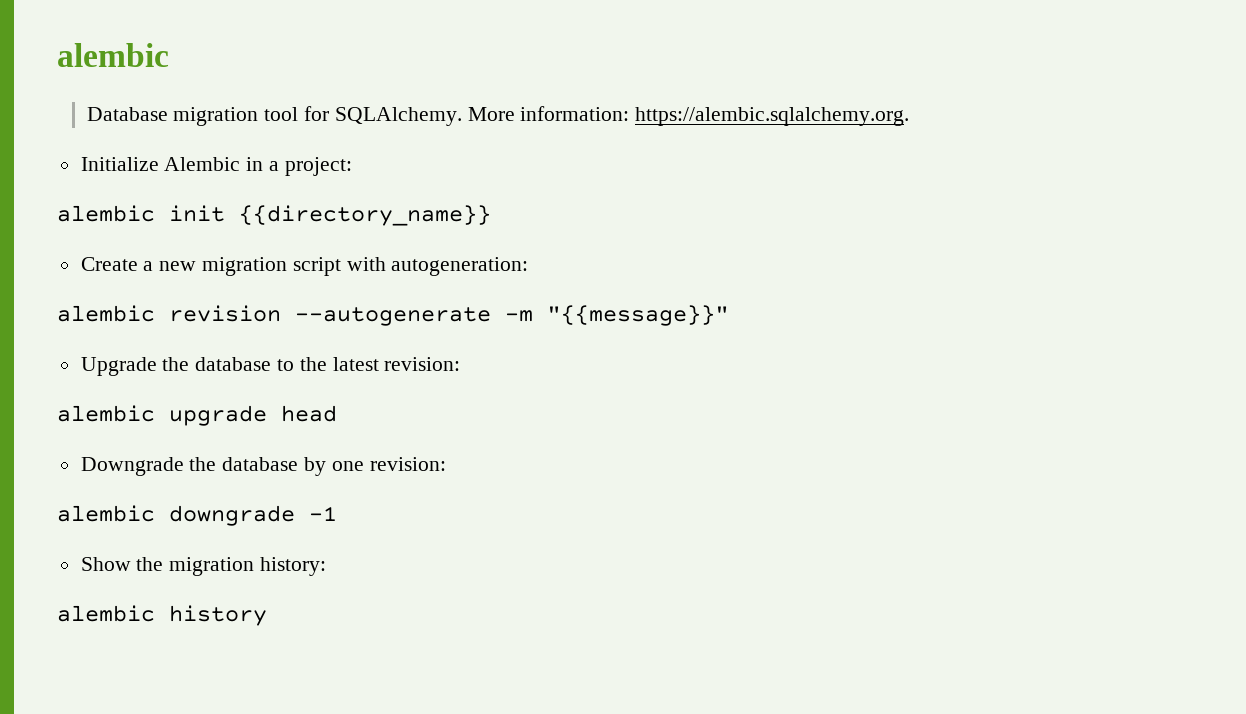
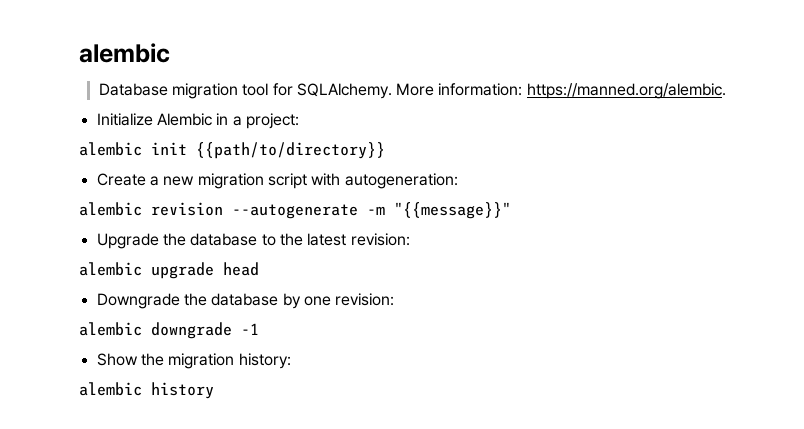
- More information: https://alembic.sqlalchemy.org.
+ More information: https://manned.org/alembic.
- alembic init {{directory_name}}
+ alembic init {{path/to/directory}}

